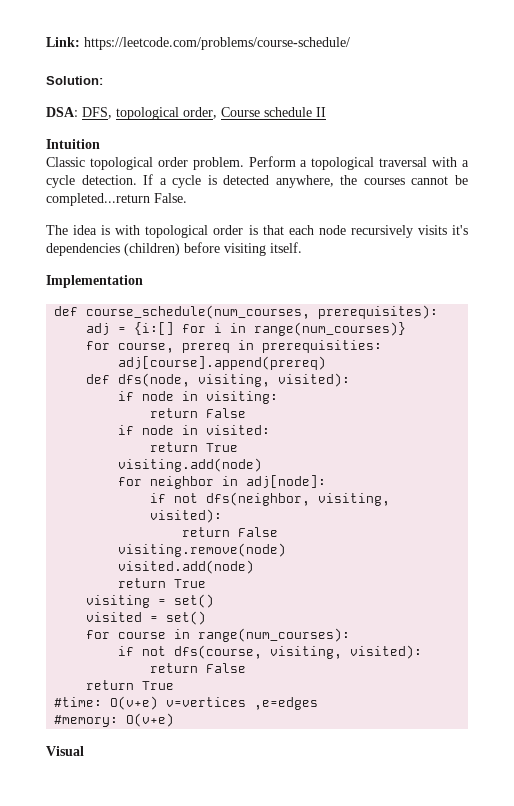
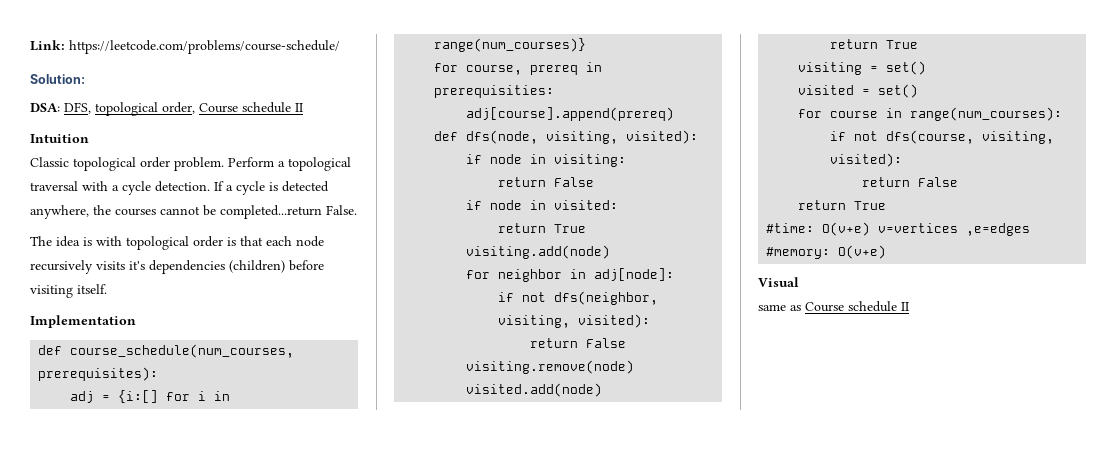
+ same as Course schedule II

